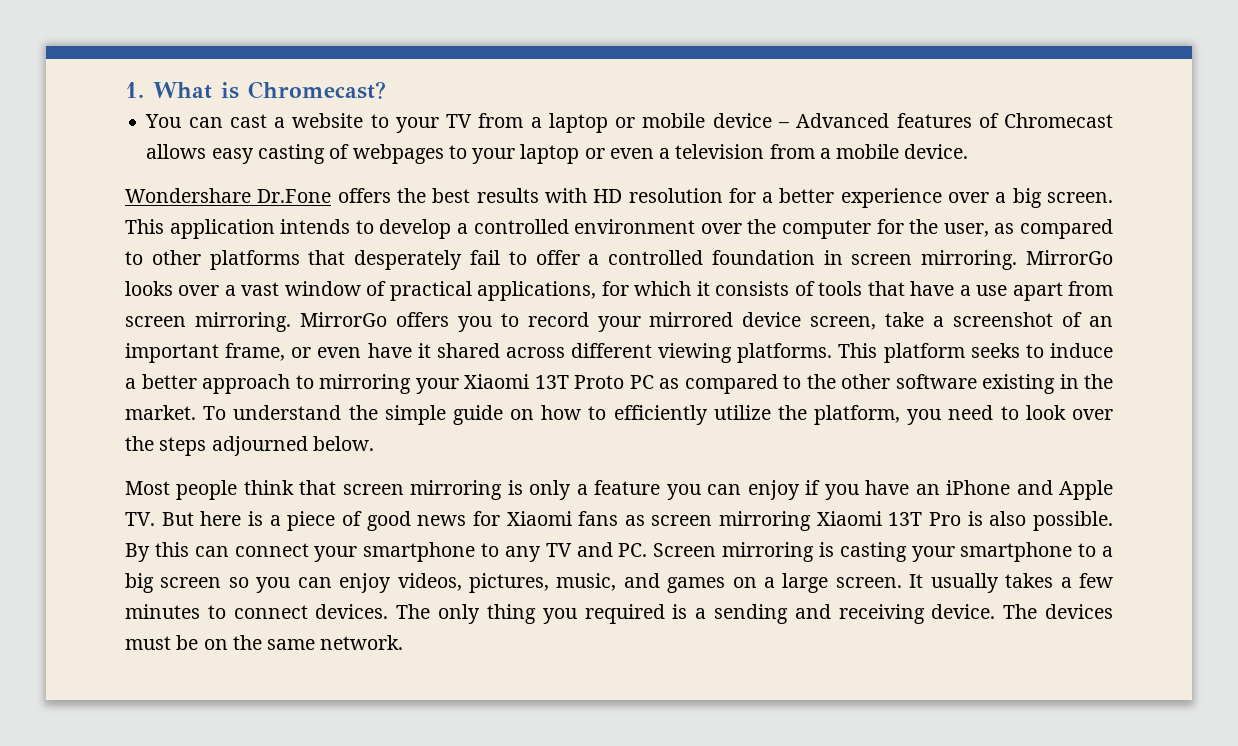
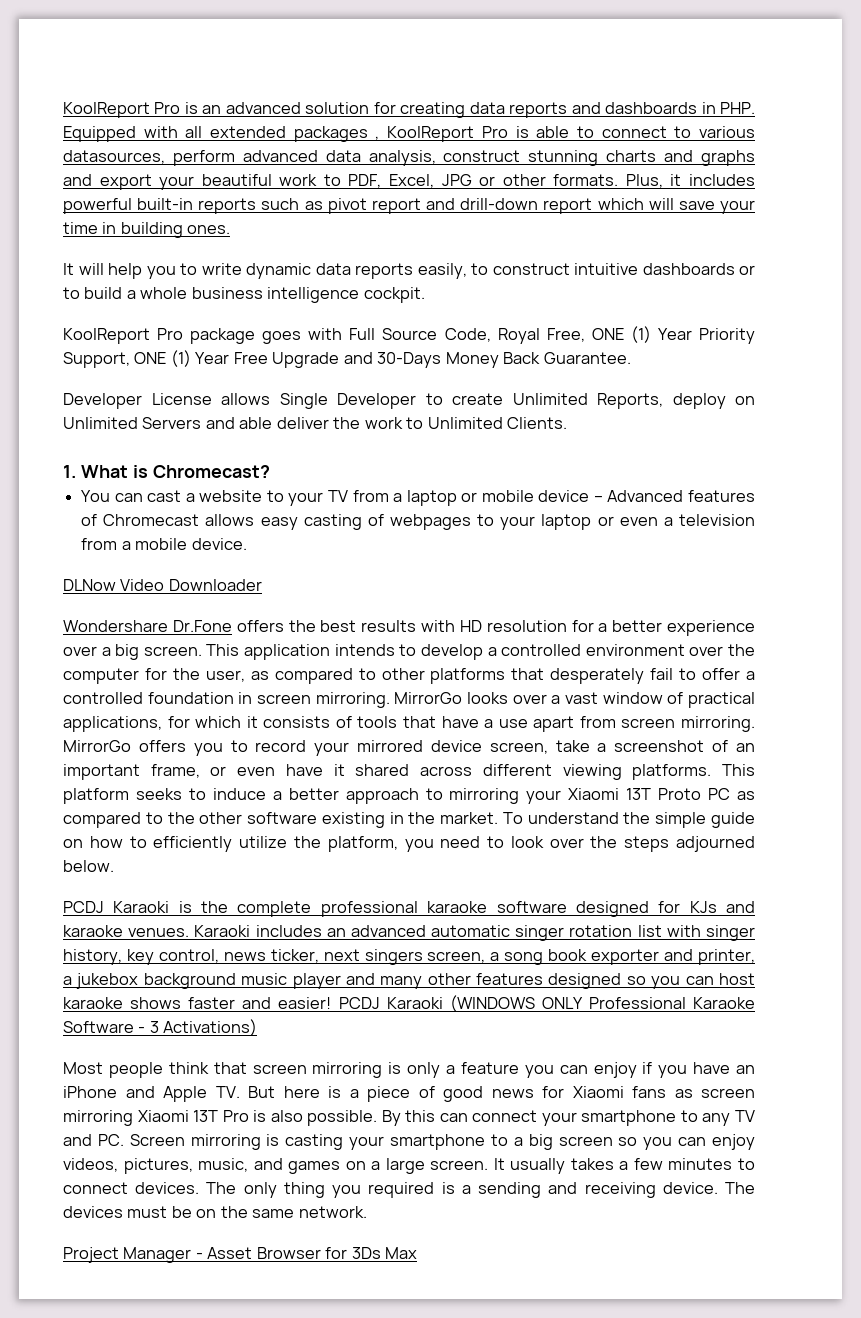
+ KoolReport Pro is an advanced solution for creating data reports and dashboards in PHP. Equipped with all extended packages , KoolReport Pro is able to connect to various datasources, perform advanced data analysis, construct stunning charts and graphs and export your beautiful work to PDF, Excel, JPG or other formats. Plus, it includes powerful built-in reports such as pivot report and drill-down report which will save your time in building ones.
+ It will help you to write dynamic data reports easily, to construct intuitive dashboards or to build a whole business intelligence cockpit.
+ KoolReport Pro package goes with Full Source Code, Royal Free, ONE (1) Year Priority Support, ONE (1) Year Free Upgrade and 30-Days Money Back Guarantee.
+ Developer License allows Single Developer to create Unlimited Reports, deploy on Unlimited Servers and able deliver the work to Unlimited Clients.
+ DLNow Video Downloader
+ PCDJ Karaoki is the complete professional karaoke software designed for KJs and karaoke venues. Karaoki includes an advanced automatic singer rotation list with singer history, key control, news ticker, next singers screen, a song book exporter and printer, a jukebox background music player and many other features designed so you can host karaoke shows faster and easier! PCDJ Karaoki (WINDOWS ONLY Professional Karaoke Software - 3 Activations)
+ Project Manager - Asset Browser for 3Ds Max

